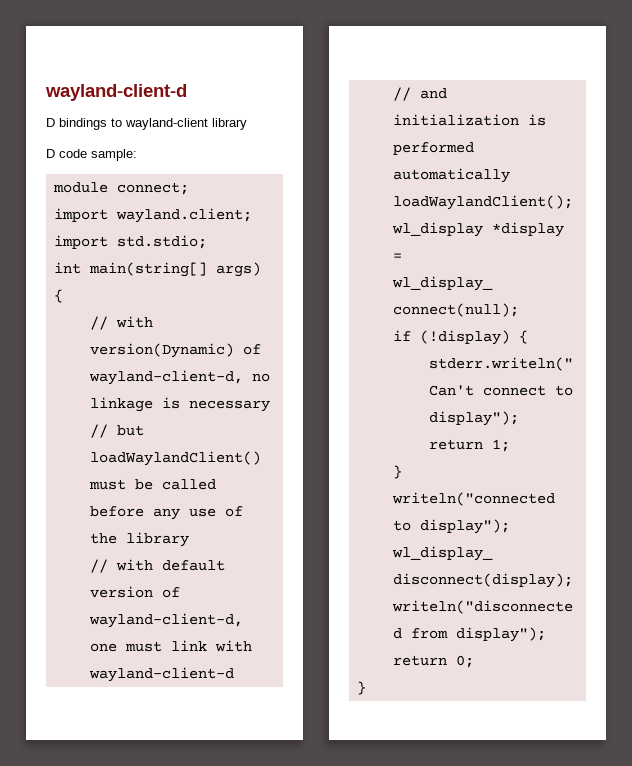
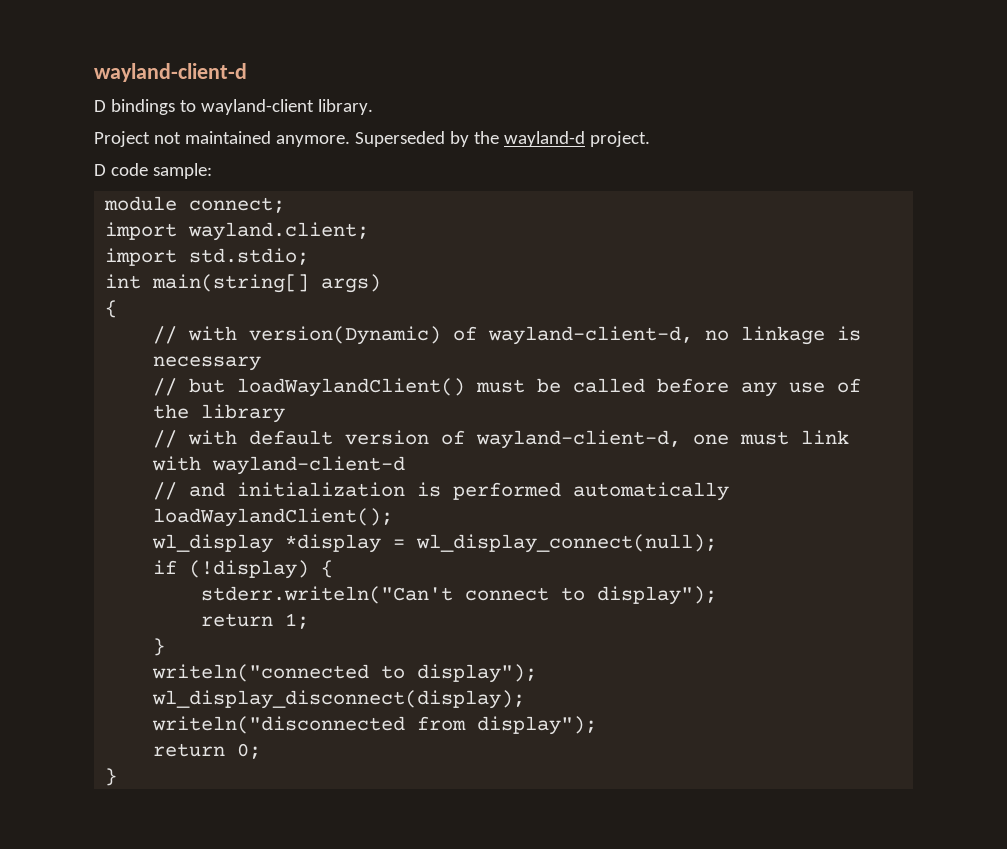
- D bindings to wayland-client library
+ D bindings to wayland-client library.
+ Project not maintained anymore. Superseded by the wayland-d project.

